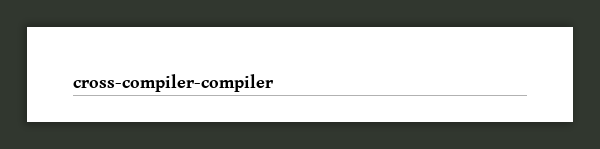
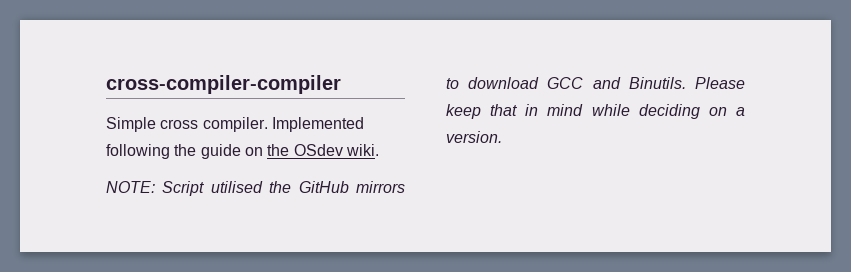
+ Simple cross compiler. Implemented following the guide on the OSdev wiki.
+ NOTE: Script utilised the GitHub mirrors to download GCC and Binutils. Please keep that in mind while deciding on a version.

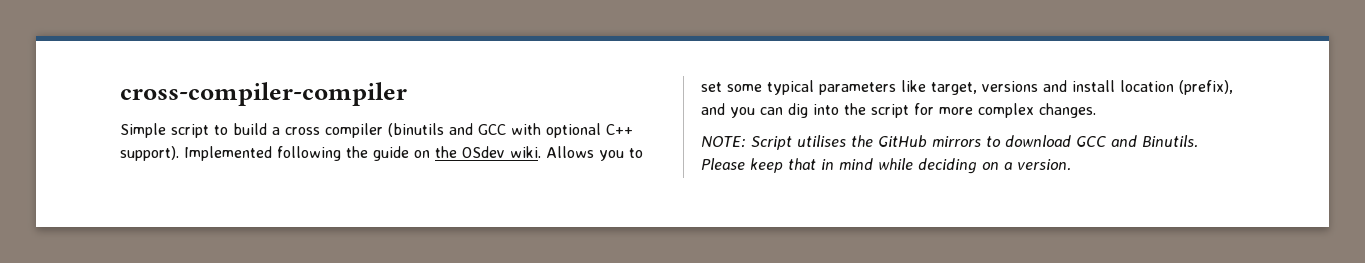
- Simple cross compiler.
+ Simple script to build a cross compiler (binutils and GCC with optional C++ support).
+ Allows you to set some typical parameters like target, versions and install location (prefix), and you can dig into the script for more complex changes.
- NOTE: Script utilised the GitHub mirrors to download GCC and Binutils.
+ NOTE: Script utilises the GitHub mirrors to download GCC and Binutils.

